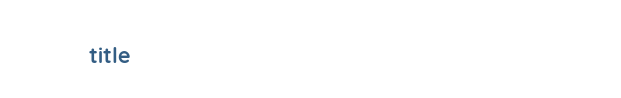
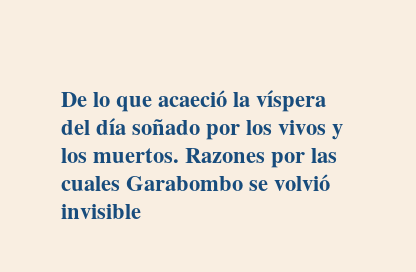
- title
+ De lo que acaeció la víspera del día soñado por los vivos y los muertos. Razones por las cuales Garabombo se volvió invisible

